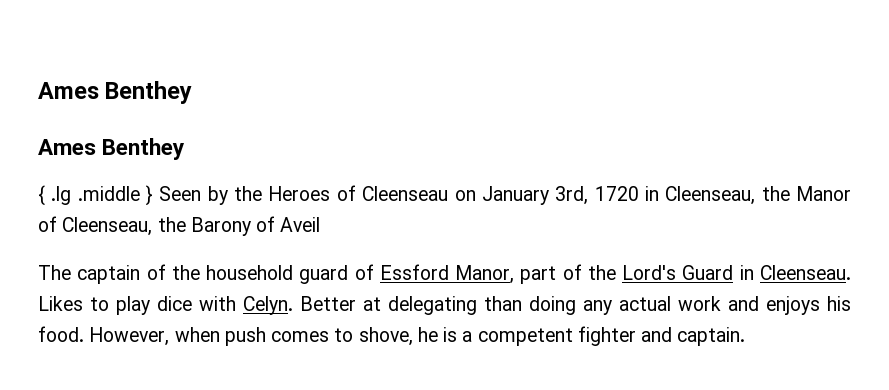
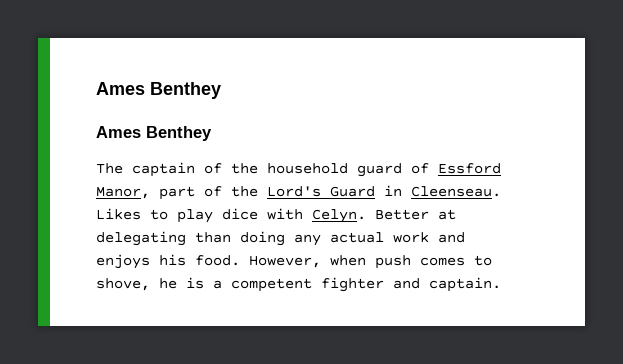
- { .lg .middle } Seen by the Heroes of Cleenseau on January 3rd, 1720 in Cleenseau, the Manor of Cleenseau, the Barony of Aveil

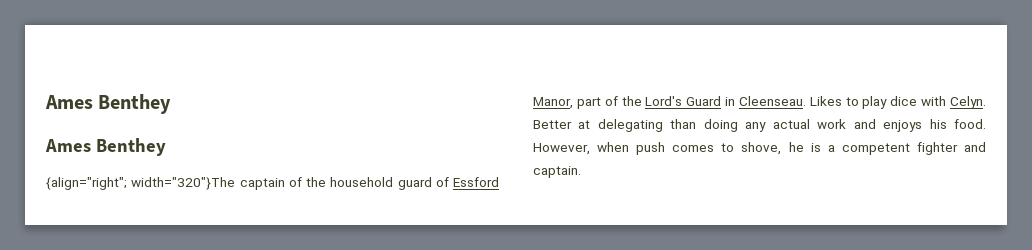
- The captain of the household guard of Essford Manor, part of the Lord's Guard in Cleenseau.
+ {align="right"; width="320"}The captain of the household guard of Essford Manor, part of the Lord's Guard in Cleenseau.

